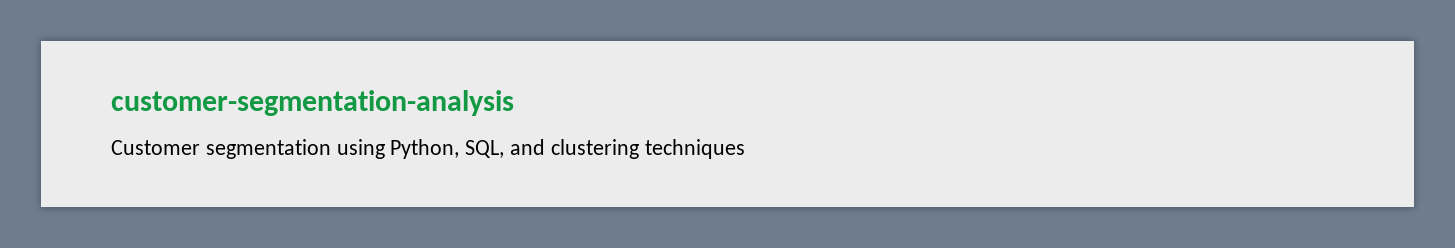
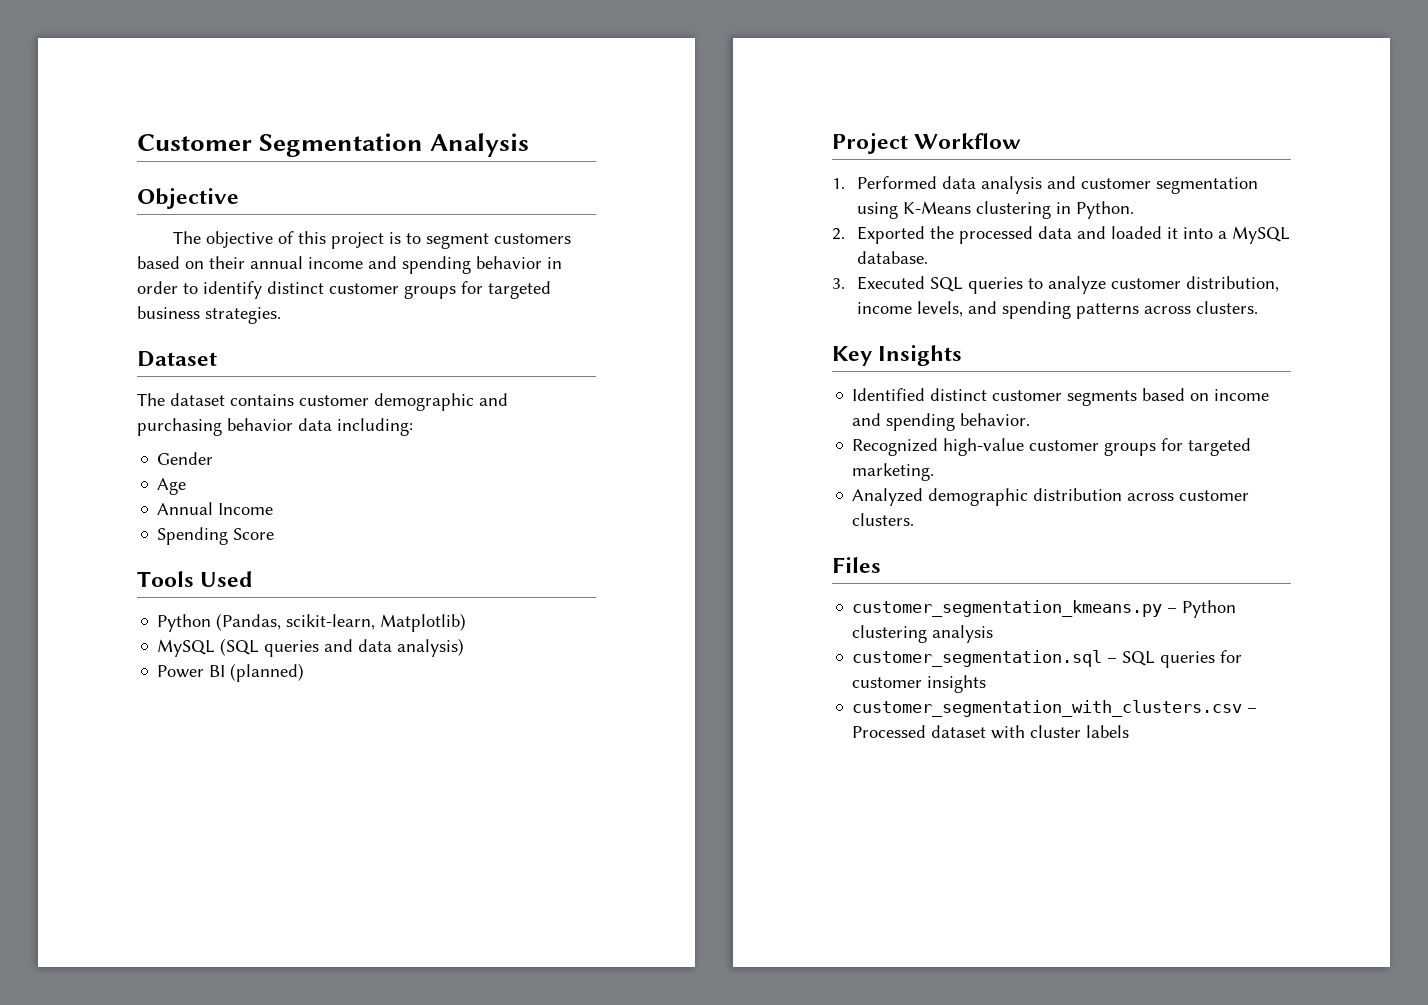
- customer-segmentation-analysis
- Customer segmentation using Python, SQL, and clustering techniques
+ Customer Segmentation Analysis
+ Objective
+ The objective of this project is to segment customers based on their annual income and spending behavior in order to identify distinct customer groups for targeted business strategies.
+ Dataset
+ The dataset contains customer demographic and purchasing behavior data including:
+ Gender
+ Age
+ Annual Income
+ Spending Score
+ Tools Used
+ Python (Pandas, scikit-learn, Matplotlib)
+ MySQL (SQL queries and data analysis)
+ Power BI (planned)
+ Project Workflow
+ 1. Performed data analysis and customer segmentation using K-Means clustering in Python.
+ 2. Exported the processed data and loaded it into a MySQL database.
+ 3. Executed SQL queries to analyze customer distribution, income levels, and spending patterns across clusters.
+ Key Insights
+ Identified distinct customer segments based on income and spending behavior.
+ Recognized high-value customer groups for targeted marketing.
+ Analyzed demographic distribution across customer clusters.
+ Files
+ customer_segmentation_kmeans.py – Python clustering analysis
+ customer_segmentation.sql – SQL queries for customer insights
+ customer_segmentation_with_clusters.csv – Processed dataset with cluster labels

